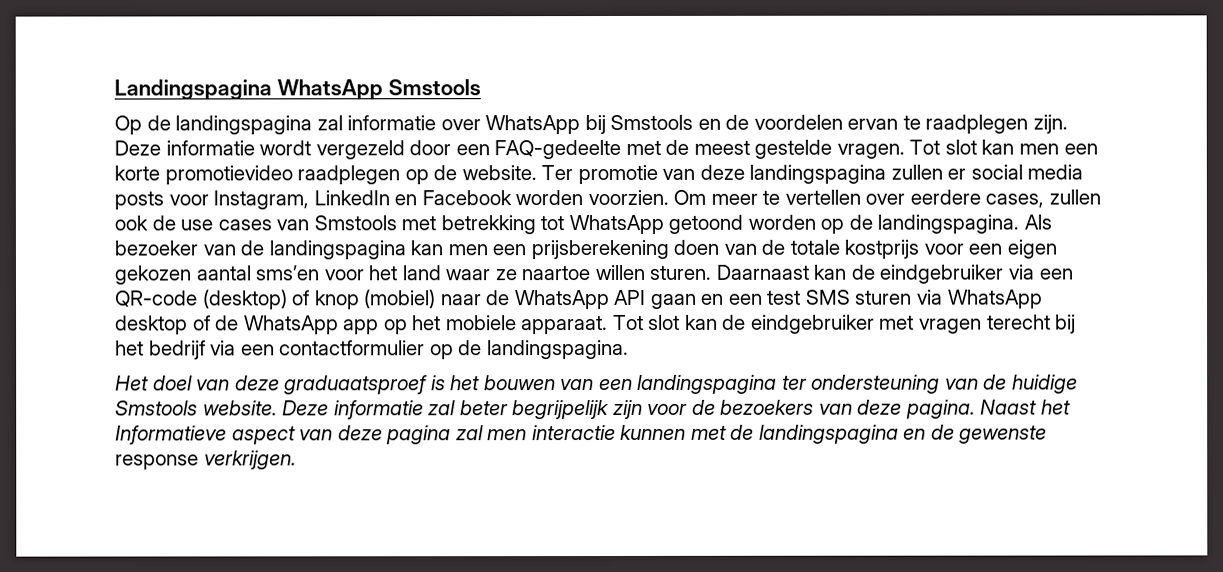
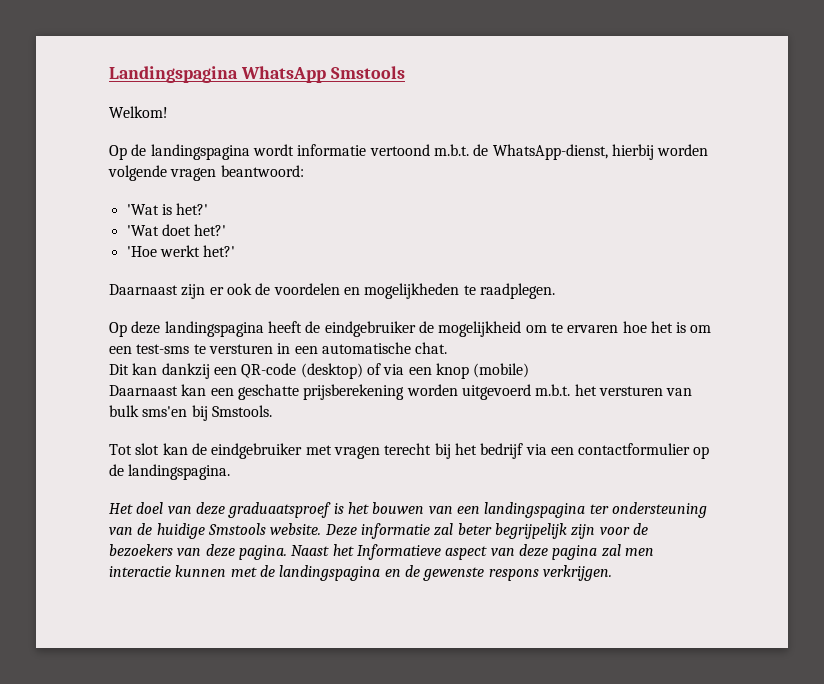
+ Welkom!
- Op de landingspagina zal informatie over WhatsApp bij Smstools en de voordelen ervan te raadplegen zijn. Deze informatie wordt vergezeld door een FAQ-gedeelte met de meest gestelde vragen. Tot slot kan men een korte promotievideo raadplegen op de website. Ter promotie van deze landingspagina zullen er social media posts voor Instagram, LinkedIn en Facebook worden voorzien. Om meer te vertellen over eerdere cases, zullen ook de use cases van Smstools met betrekking tot WhatsApp getoond worden op de landingspagina. Als bezoeker van de landingspagina kan men een prijsberekening doen van de totale kostprijs voor een eigen gekozen aantal sms’en voor het land waar ze naartoe willen sturen. Daarnaast kan de eindgebruiker via een QR-code (desktop) of knop (mobiel) naar de WhatsApp API gaan en een test SMS sturen via WhatsApp desktop of de WhatsApp app op het mobiele apparaat. Tot slot kan de eindgebruiker met vragen terecht bij het bedrijf via een contactformulier op de landingspagina.
+ Op de landingspagina wordt informatie vertoond m.b.t. de WhatsApp-dienst, hierbij worden volgende vragen beantwoord:
+ 'Wat is het?'
+ 'Wat doet het?'
+ 'Hoe werkt het?'
+ Daarnaast zijn er ook de voordelen en mogelijkheden te raadplegen.
+ Op deze landingspagina heeft de eindgebruiker de mogelijkheid om te ervaren hoe het is om een test-sms te versturen in een automatische chat.
+ Dit kan dankzij een QR-code (desktop) of via een knop (mobile)
+ Daarnaast kan een geschatte prijsberekening worden uitgevoerd m.b.t. het versturen van bulk sms'en bij Smstools.
+ Tot slot kan de eindgebruiker met vragen terecht bij het bedrijf via een contactformulier op de landingspagina.
- Naast het Informatieve aspect van deze pagina zal men interactie kunnen met de landingspagina en de gewenste response verkrijgen.
+ Naast het Informatieve aspect van deze pagina zal men interactie kunnen met de landingspagina en de gewenste respons verkrijgen.

